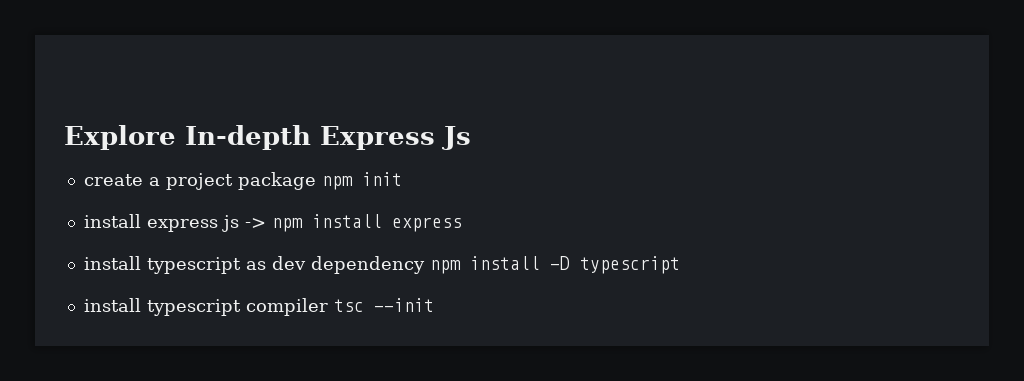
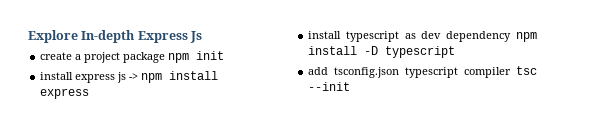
- install typescript compiler tsc --init
+ add tsconfig.json typescript compiler tsc --init

